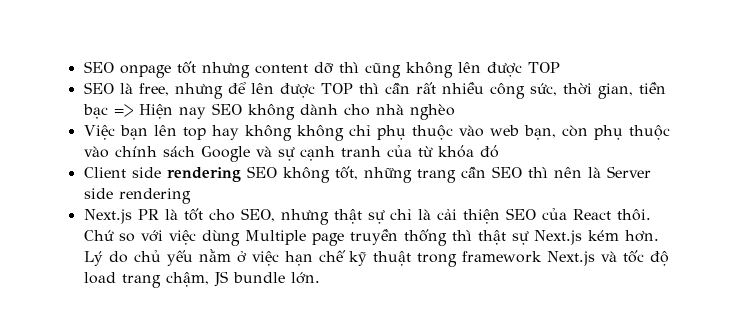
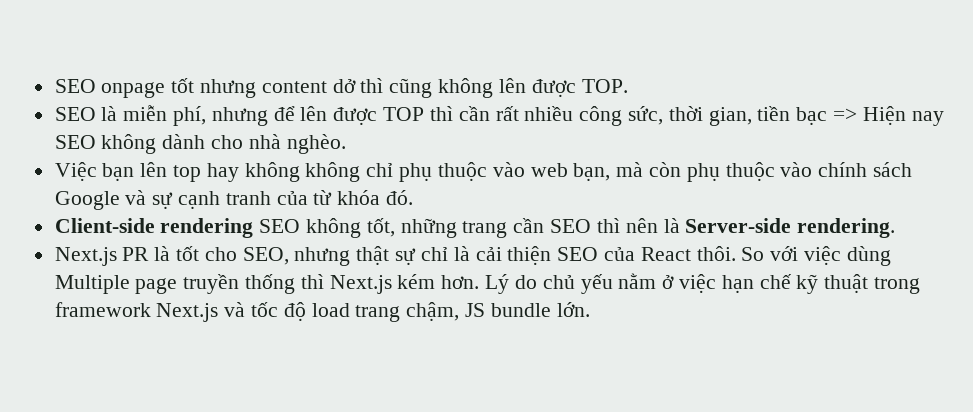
- SEO onpage tốt nhưng content dỡ thì cũng không lên được TOP
+ SEO onpage tốt nhưng content dở thì cũng không lên được TOP.
- SEO là free, nhưng để lên được TOP thì cần rất nhiều công sức, thời gian, tiền bạc => Hiện nay SEO không dành cho nhà nghèo
+ SEO là miễn phí, nhưng để lên được TOP thì cần rất nhiều công sức, thời gian, tiền bạc => Hiện nay SEO không dành cho nhà nghèo.
- Việc bạn lên top hay không không chỉ phụ thuộc vào web bạn, còn phụ thuộc vào chính sách Google và sự cạnh tranh của từ khóa đó
- Client side rendering SEO không tốt, những trang cần SEO thì nên là Server side rendering
+ Việc bạn lên top hay không không chỉ phụ thuộc vào web bạn, mà còn phụ thuộc vào chính sách Google và sự cạnh tranh của từ khóa đó.
+ Client-side rendering SEO không tốt, những trang cần SEO thì nên là Server-side rendering.
- Chứ so với việc dùng Multiple page truyền thống thì thật sự Next.js kém hơn.
+ So với việc dùng Multiple page truyền thống thì Next.js kém hơn.

